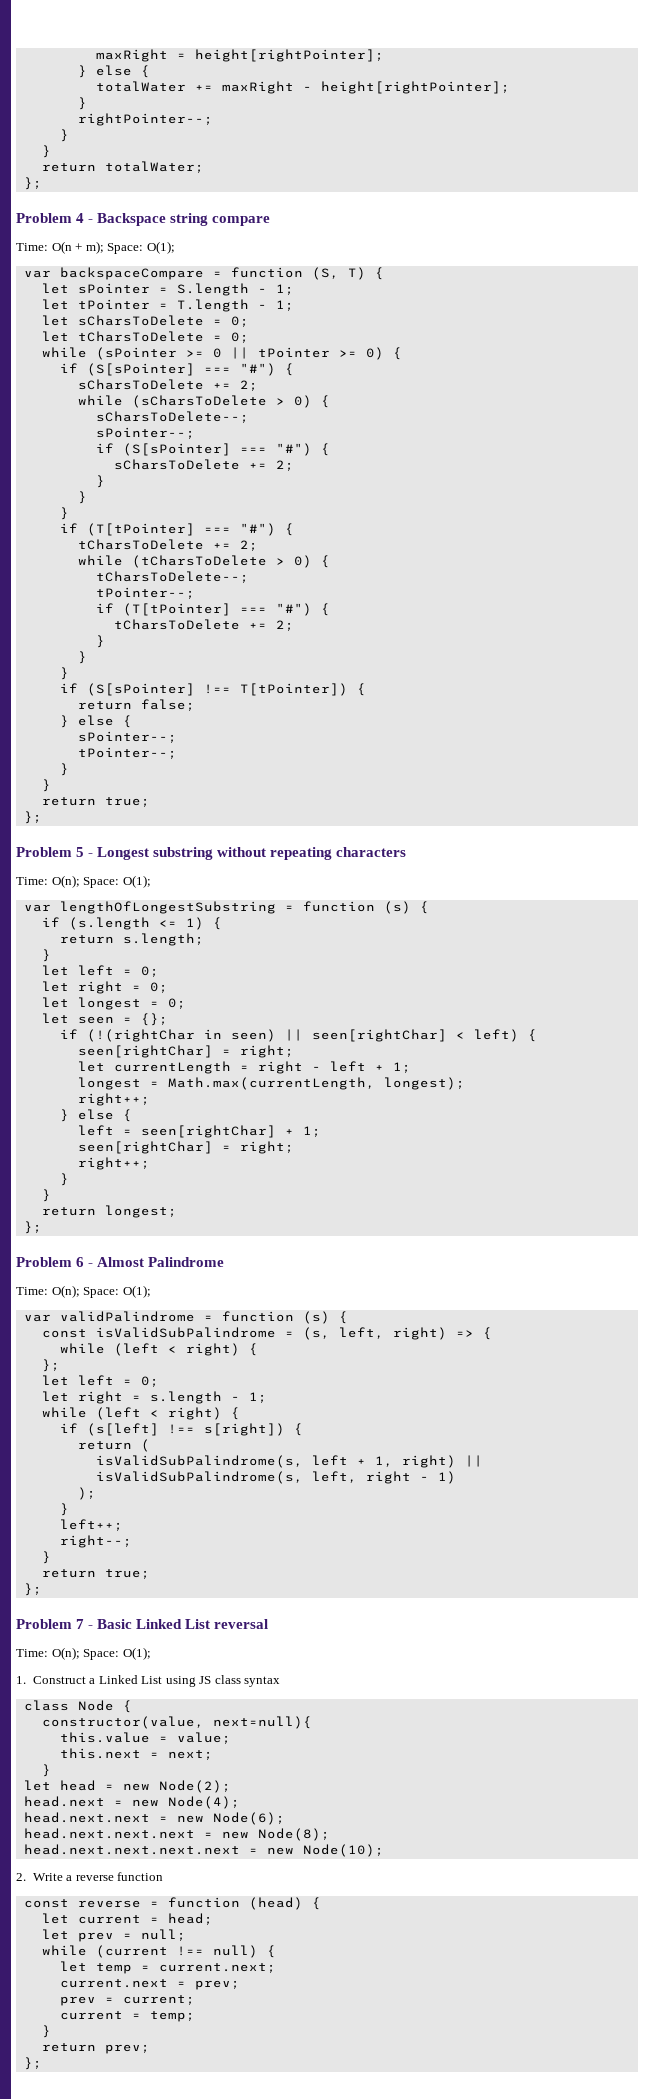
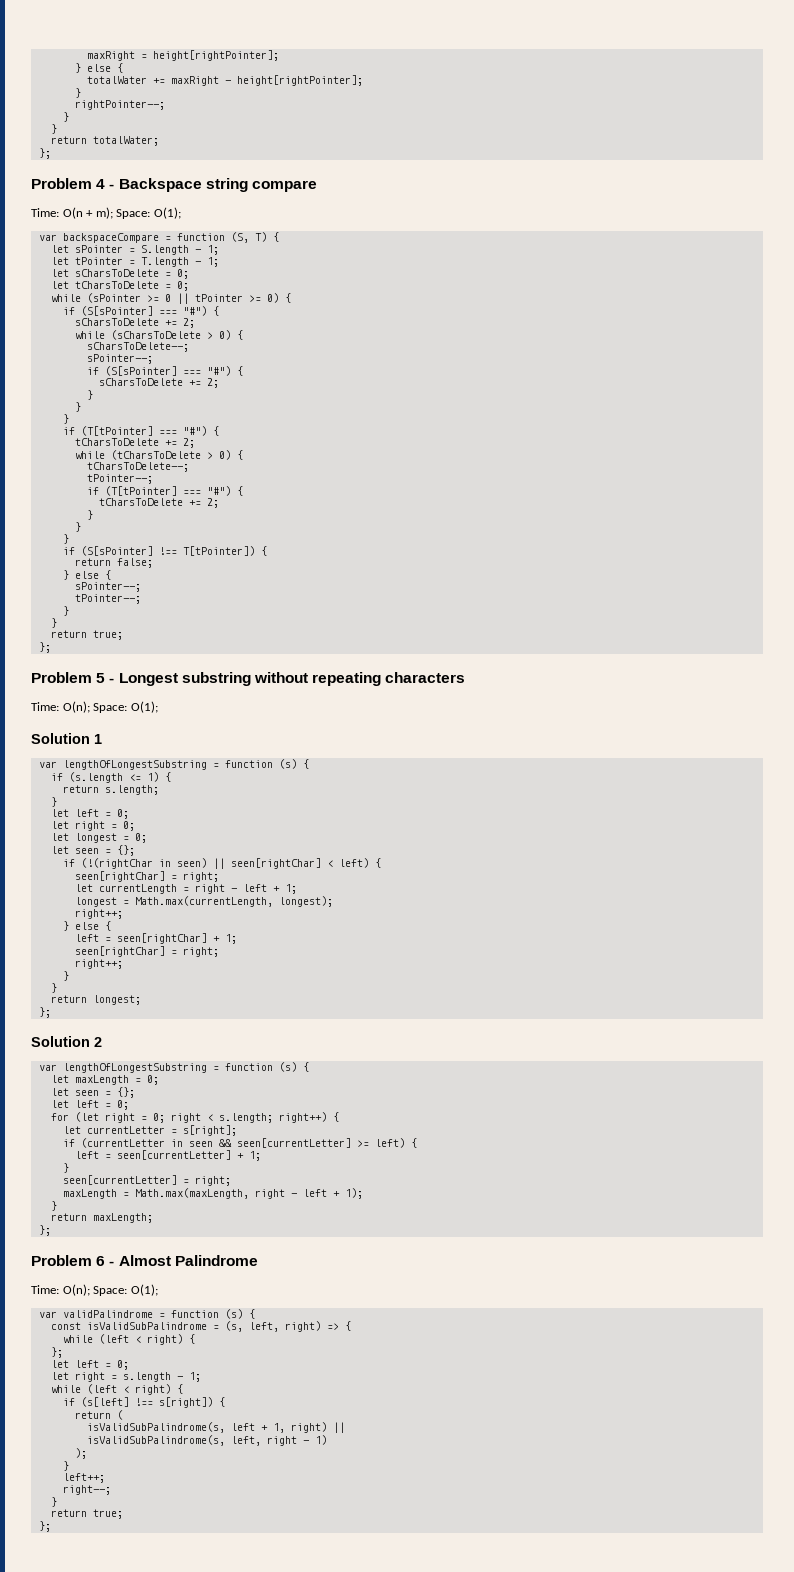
+ Solution 1
+ Solution 2
+ var lengthOfLongestSubstring = function (s) {
+ let maxLength = 0;
+ let seen = {};
+ let left = 0;
+ for (let right = 0; right < s.length; right++) {
+ let currentLetter = s[right];
+ if (currentLetter in seen && seen[currentLetter] >= left) {
+ left = seen[currentLetter] + 1;
+ }
+ seen[currentLetter] = right;
+ maxLength = Math.max(maxLength, right - left + 1);
+ }
+ return maxLength;
+ };
- Problem 7 - Basic Linked List reversal
- Time: O(n); Space: O(1);
- 1. Construct a Linked List using JS class syntax
- class Node {
- constructor(value, next=null){
- this.value = value;
- this.next = next;
- }
- let head = new Node(2);
- head.next = new Node(4);
- head.next.next = new Node(6);
- head.next.next.next = new Node(8);
- head.next.next.next.next = new Node(10);
- 2. Write a reverse function
- const reverse = function (head) {
- let current = head;
- let prev = null;
- while (current !== null) {
- let temp = current.next;
- current.next = prev;
- prev = current;
- current = temp;
- }
- return prev;
- };

